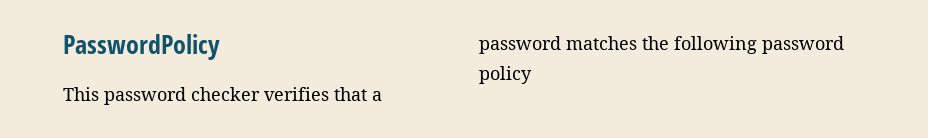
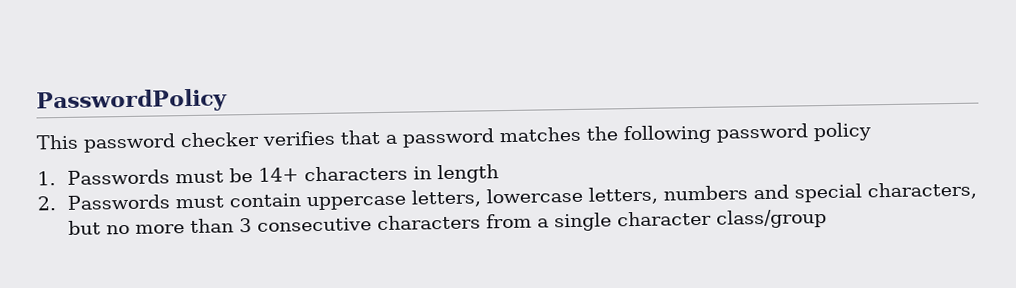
+ 1. Passwords must be 14+ characters in length
+ 2. Passwords must contain uppercase letters, lowercase letters, numbers and special characters, but no more than 3 consecutive characters from a single character class/group

